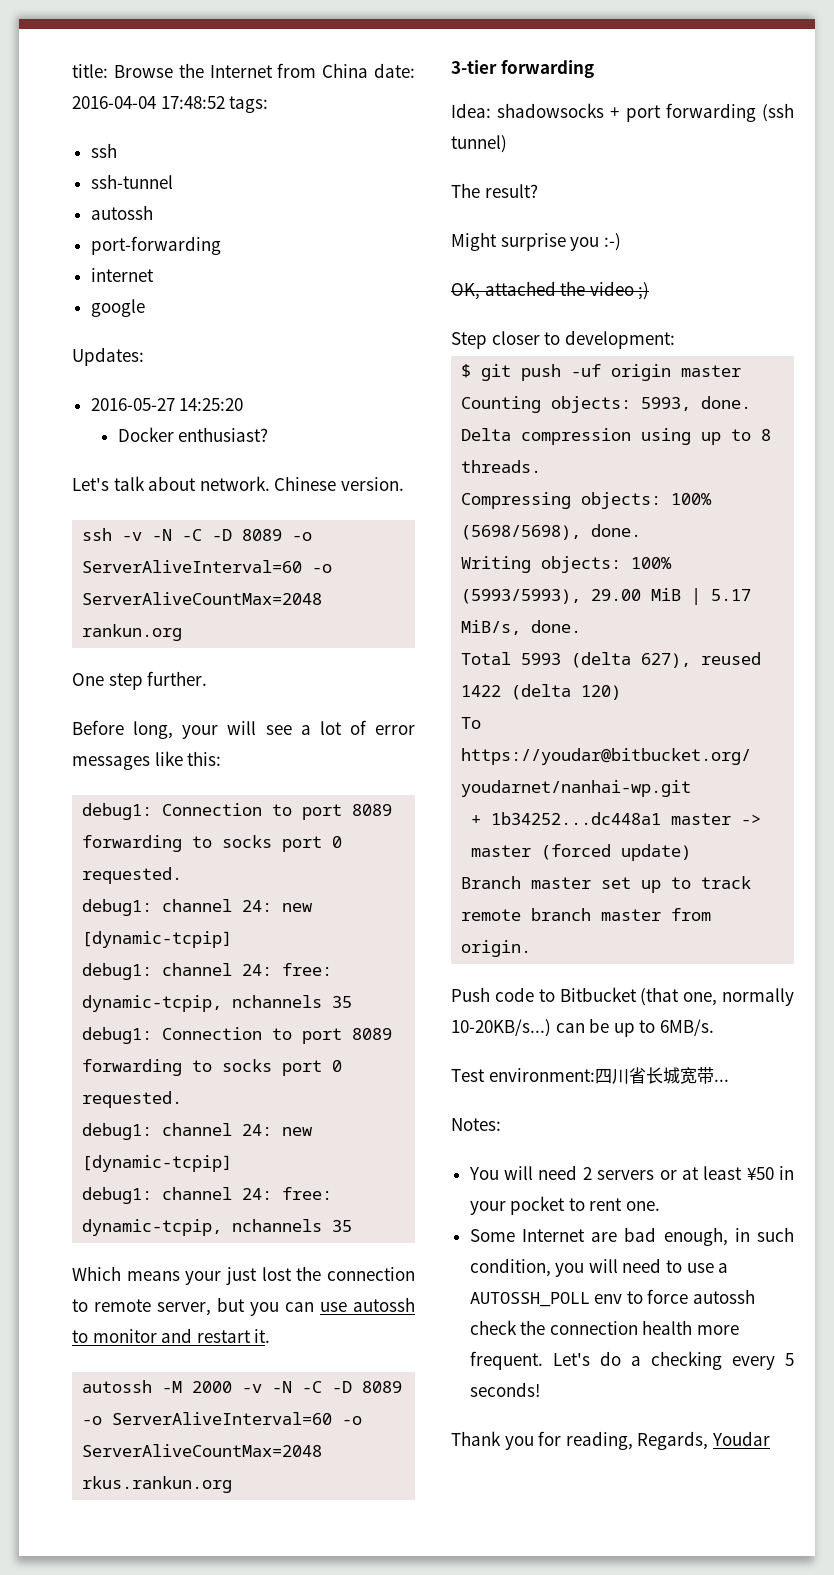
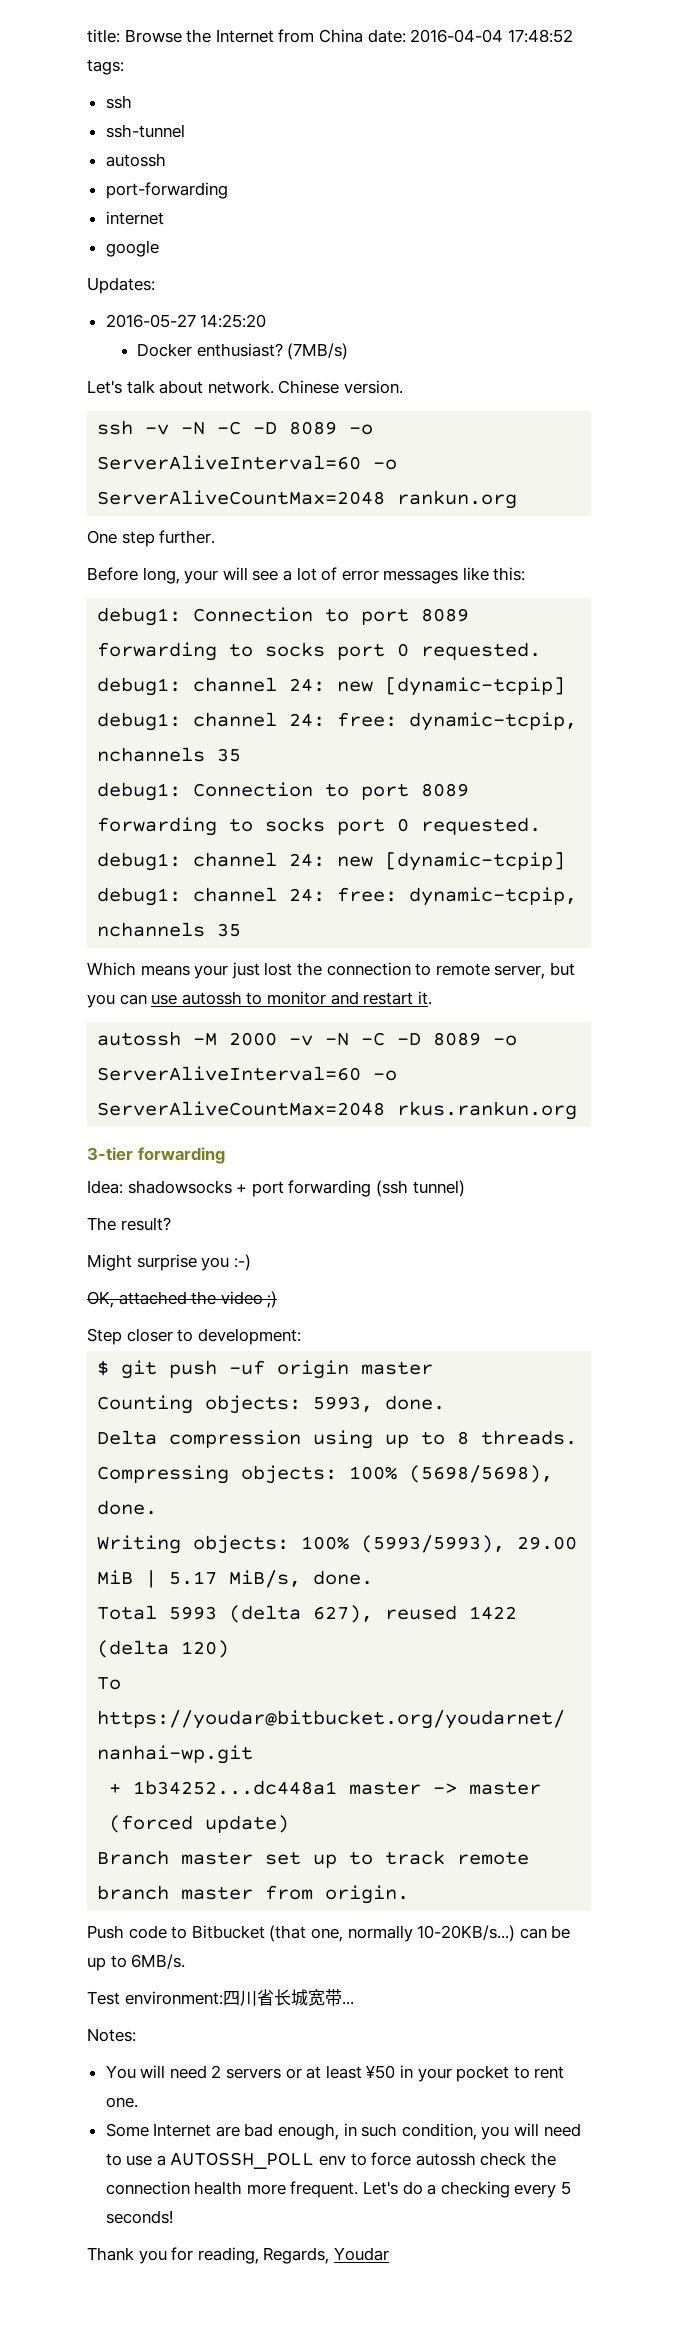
+ (7MB/s)

